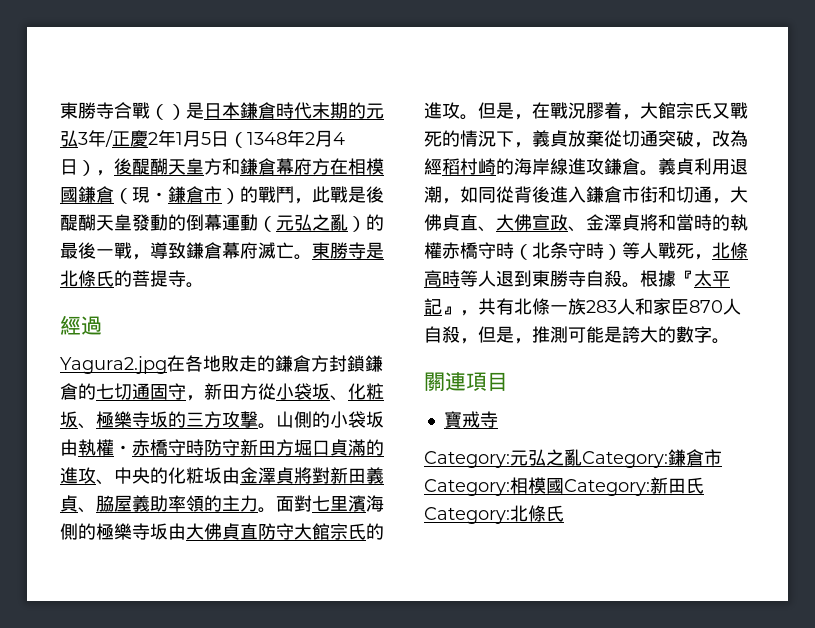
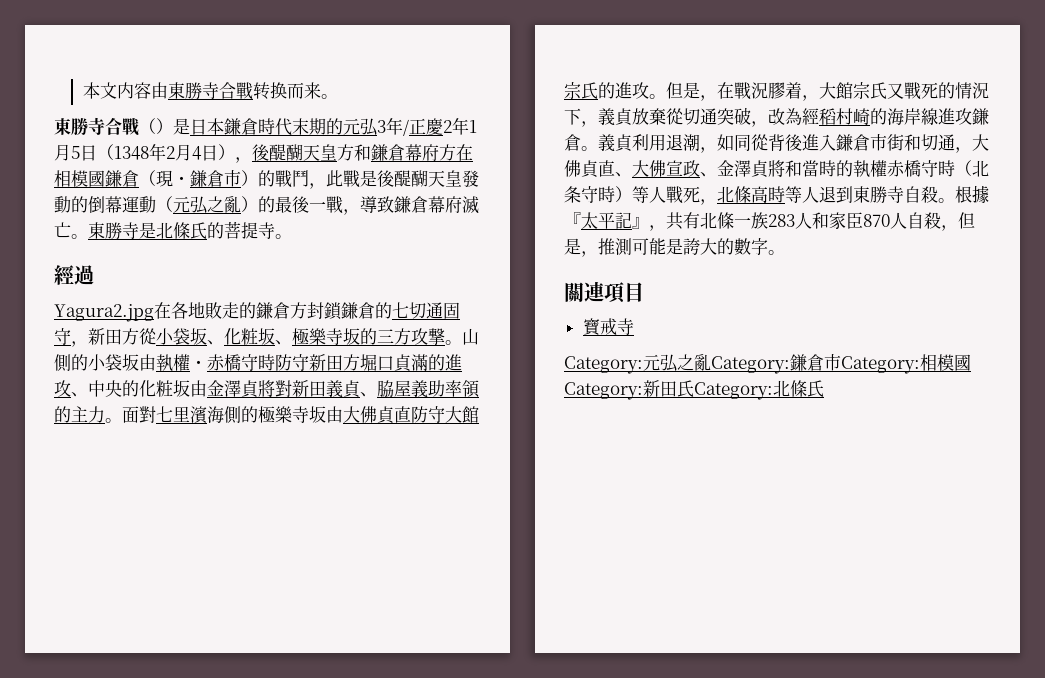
+ 本文内容由東勝寺合戰转换而来。

